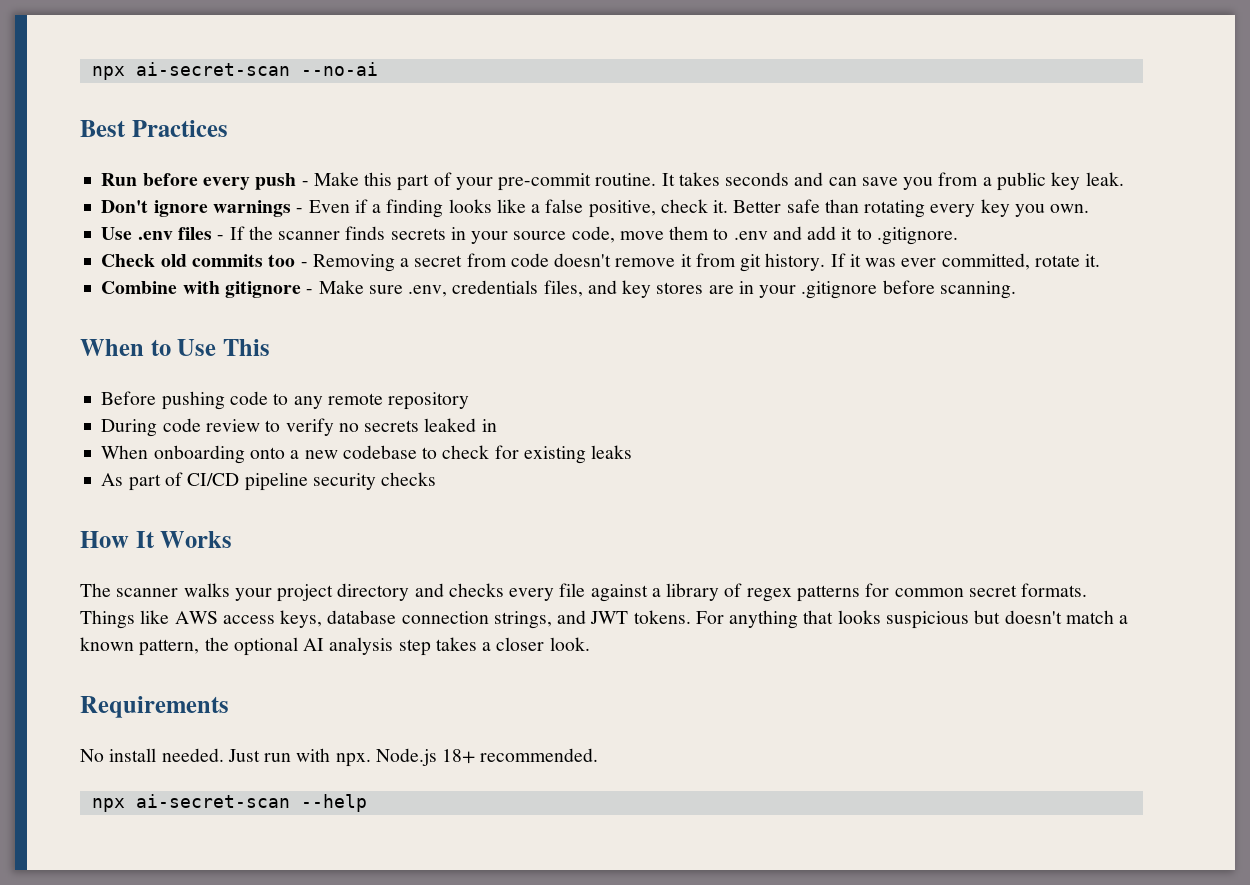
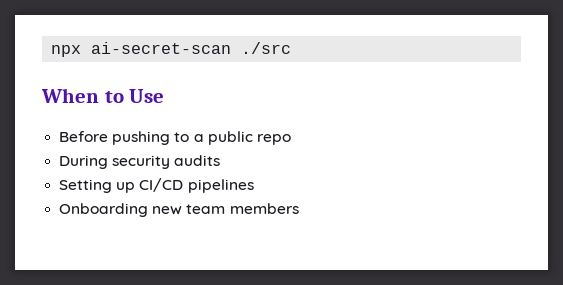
- npx ai-secret-scan --no-ai
- Best Practices
- Run before every push - Make this part of your pre-commit routine. It takes seconds and can save you from a public key leak.
- Don't ignore warnings - Even if a finding looks like a false positive, check it. Better safe than rotating every key you own.
- Use .env files - If the scanner finds secrets in your source code, move them to .env and add it to .gitignore.
- Check old commits too - Removing a secret from code doesn't remove it from git history. If it was ever committed, rotate it.
- Combine with gitignore - Make sure .env, credentials files, and key stores are in your .gitignore before scanning.
+ npx ai-secret-scan ./src
- When to Use This
+ When to Use
- Before pushing code to any remote repository
- During code review to verify no secrets leaked in
- When onboarding onto a new codebase to check for existing leaks
- As part of CI/CD pipeline security checks
- How It Works
- The scanner walks your project directory and checks every file against a library of regex patterns for common secret formats. Things like AWS access keys, database connection strings, and JWT tokens. For anything that looks suspicious but doesn't match a known pattern, the optional AI analysis step takes a closer look.
- Requirements
- No install needed. Just run with npx. Node.js 18+ recommended.
- npx ai-secret-scan --help
+ Before pushing to a public repo
+ During security audits
+ Setting up CI/CD pipelines
+ Onboarding new team members

